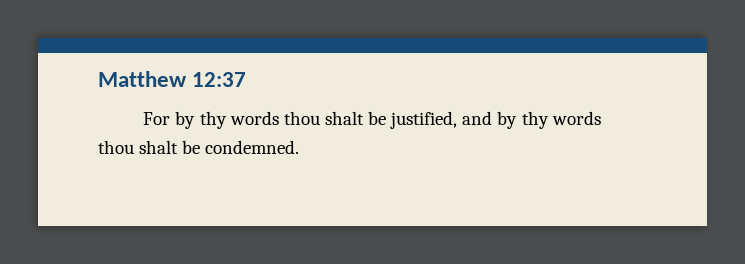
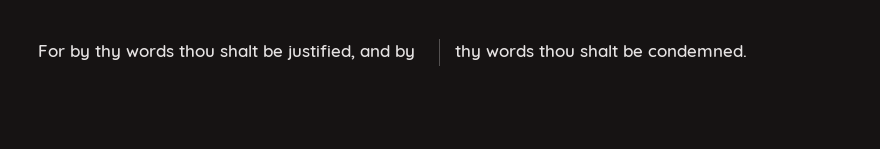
- Matthew 12:37

